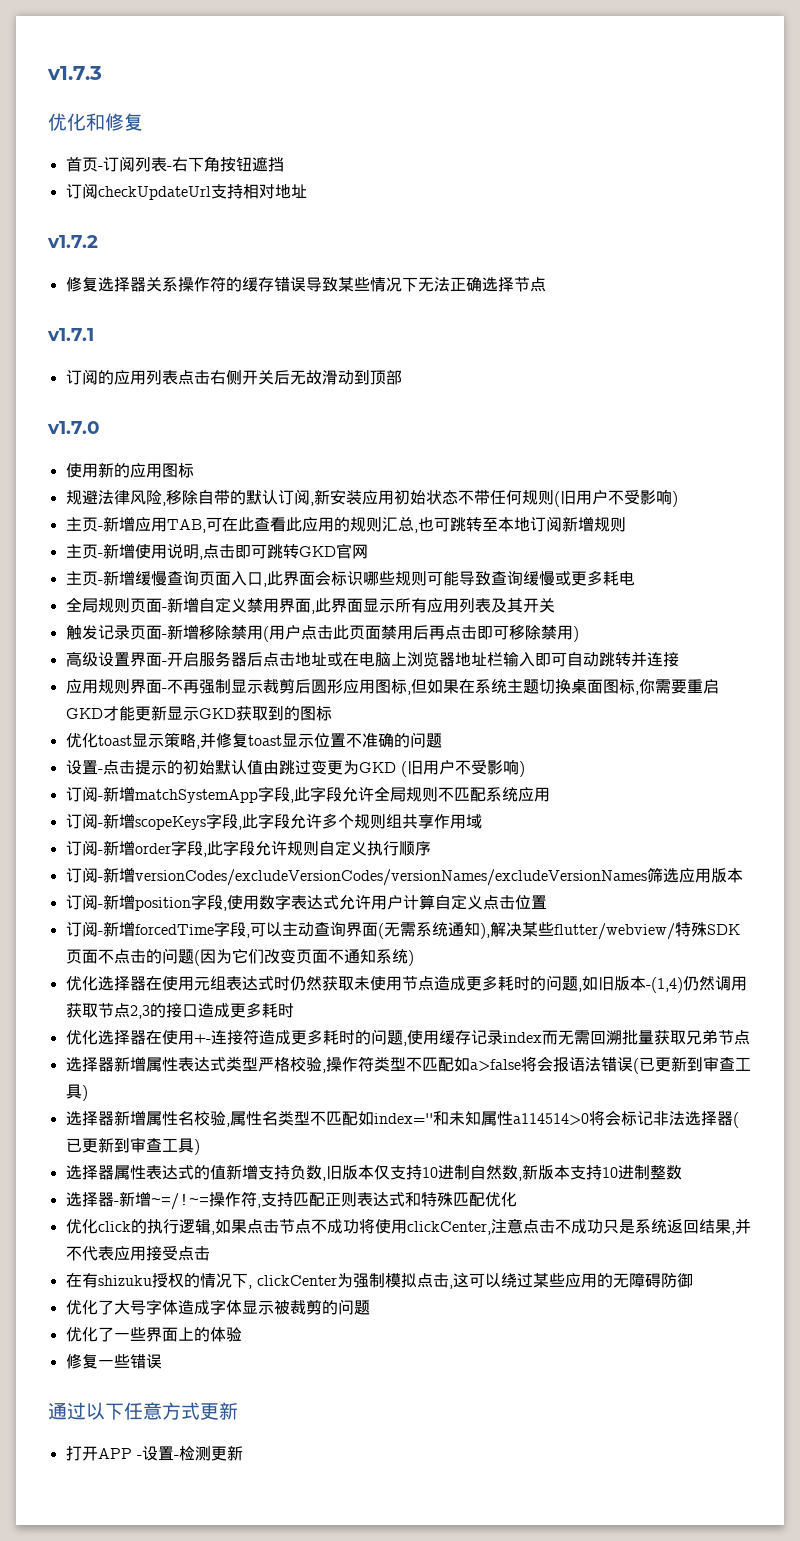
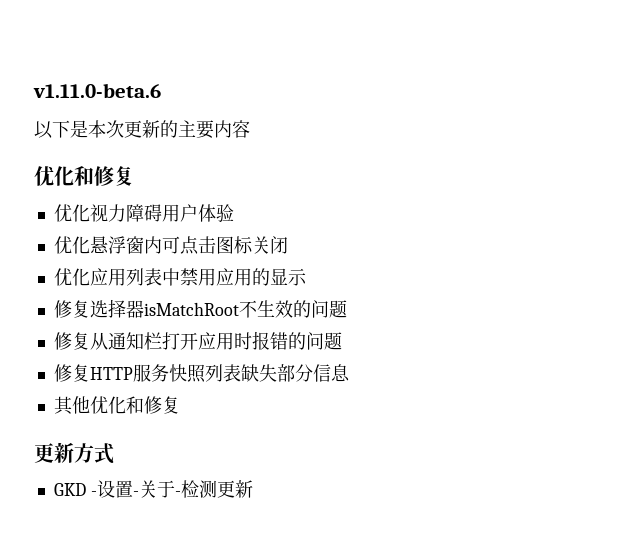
- v1.7.3
+ v1.11.0-beta.6
+ 以下是本次更新的主要内容
  优化和修复
- 首页-订阅列表-右下角按钮遮挡
- 订阅checkUpdateUrl支持相对地址
- v1.7.2
- 修复选择器关系操作符的缓存错误导致某些情况下无法正确选择节点
- v1.7.1
- 订阅的应用列表点击右侧开关后无故滑动到顶部
- v1.7.0
- 使用新的应用图标
- 规避法律风险,移除自带的默认订阅,新安装应用初始状态不带任何规则(旧用户不受影响)
- 主页-新增应用TAB,可在此查看此应用的规则汇总,也可跳转至本地订阅新增规则
- 主页-新增使用说明,点击即可跳转GKD官网
- 主页-新增缓慢查询页面入口,此界面会标识哪些规则可能导致查询缓慢或更多耗电
- 全局规则页面-新增自定义禁用界面,此界面显示所有应用列表及其开关
- 触发记录页面-新增移除禁用(用户点击此页面禁用后再点击即可移除禁用)
- 高级设置界面-开启服务器后点击地址或在电脑上浏览器地址栏输入即可自动跳转并连接
- 应用规则界面-不再强制显示裁剪后圆形应用图标,但如果在系统主题切换桌面图标,你需要重启GKD才能更新显示GKD获取到的图标
- 优化toast显示策略,并修复toast显示位置不准确的问题
- 设置-点击提示的初始默认值由跳过变更为GKD (旧用户不受影响)
- 订阅-新增matchSystemApp字段,此字段允许全局规则不匹配系统应用
- 订阅-新增scopeKeys字段,此字段允许多个规则组共享作用域
- 订阅-新增order字段,此字段允许规则自定义执行顺序
- 订阅-新增versionCodes/excludeVersionCodes/versionNames/excludeVersionNames筛选应用版本
- 订阅-新增position字段,使用数字表达式允许用户计算自定义点击位置
- 订阅-新增forcedTime字段,可以主动查询界面(无需系统通知),解决某些flutter/webview/特殊SDK页面不点击的问题(因为它们改变页面不通知系统)
- 优化选择器在使用元组表达式时仍然获取未使用节点造成更多耗时的问题,如旧版本-(1,4)仍然调用获取节点2,3的接口造成更多耗时
- 优化选择器在使用+-连接符造成更多耗时的问题,使用缓存记录index而无需回溯批量获取兄弟节点
- 选择器新增属性表达式类型严格校验,操作符类型不匹配如a>false将会报语法错误(已更新到审查工具)
- 选择器新增属性名校验,属性名类型不匹配如index=''和未知属性a114514>0将会标记非法选择器(已更新到审查工具)
- 选择器属性表达式的值新增支持负数,旧版本仅支持10进制自然数,新版本支持10进制整数
- 选择器-新增~=/!~=操作符,支持匹配正则表达式和特殊匹配优化
- 优化click的执行逻辑,如果点击节点不成功将使用clickCenter,注意点击不成功只是系统返回结果,并不代表应用接受点击
- 在有shizuku授权的情况下, clickCenter为强制模拟点击,这可以绕过某些应用的无障碍防御
- 优化了大号字体造成字体显示被裁剪的问题
- 优化了一些界面上的体验
- 修复一些错误
- 通过以下任意方式更新
- 打开APP -设置-检测更新
+ 优化视力障碍用户体验
+ 优化悬浮窗内可点击图标关闭
+ 优化应用列表中禁用应用的显示
+ 修复选择器isMatchRoot不生效的问题
+ 修复从通知栏打开应用时报错的问题
+ 修复HTTP服务快照列表缺失部分信息
+ 其他优化和修复
+ 更新方式
+ GKD -设置-关于-检测更新

